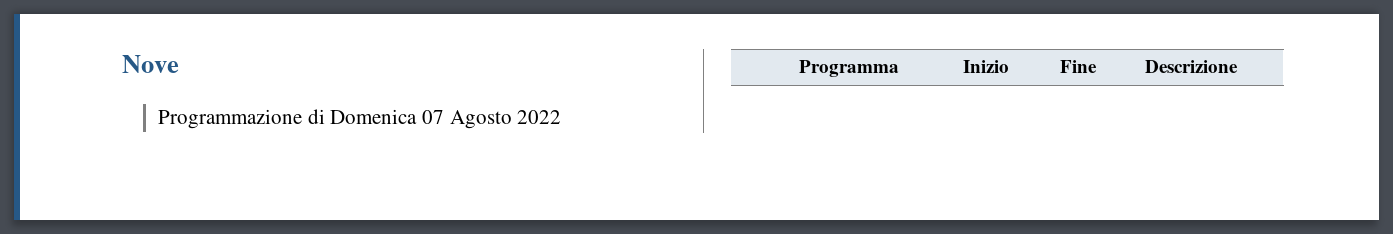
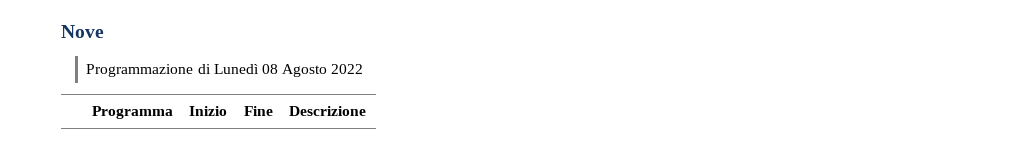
- Programmazione di Domenica 07 Agosto 2022
+ Programmazione di Lunedì 08 Agosto 2022

